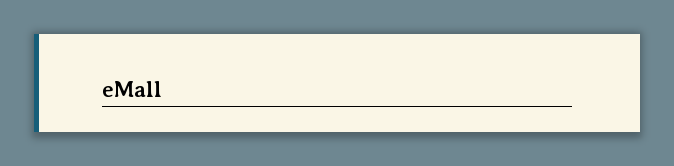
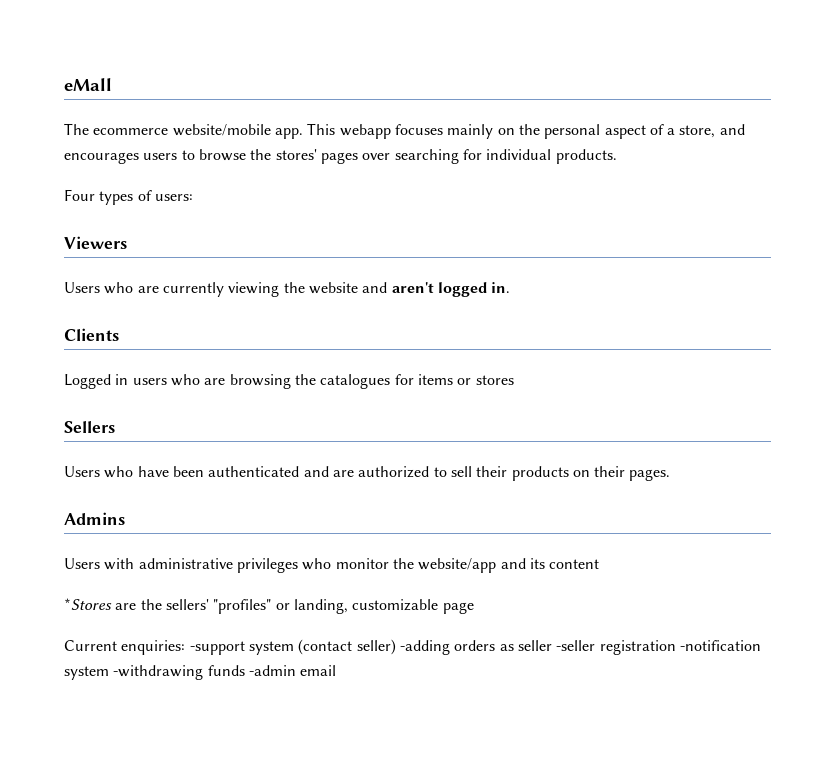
+ The ecommerce website/mobile app. This webapp focuses mainly on the personal aspect of a store, and encourages users to browse the stores' pages over searching for individual products.
+ Four types of users:
+ Viewers
+ Users who are currently viewing the website and aren't logged in.
+ Clients
+ Logged in users who are browsing the catalogues for items or stores
+ Sellers
+ Users who have been authenticated and are authorized to sell their products on their pages.
+ Admins
+ Users with administrative privileges who monitor the website/app and its content
+ *Stores are the sellers' "profiles" or landing, customizable page
+ Current enquiries: -support system (contact seller) -adding orders as seller -seller registration -notification system -withdrawing funds -admin email

